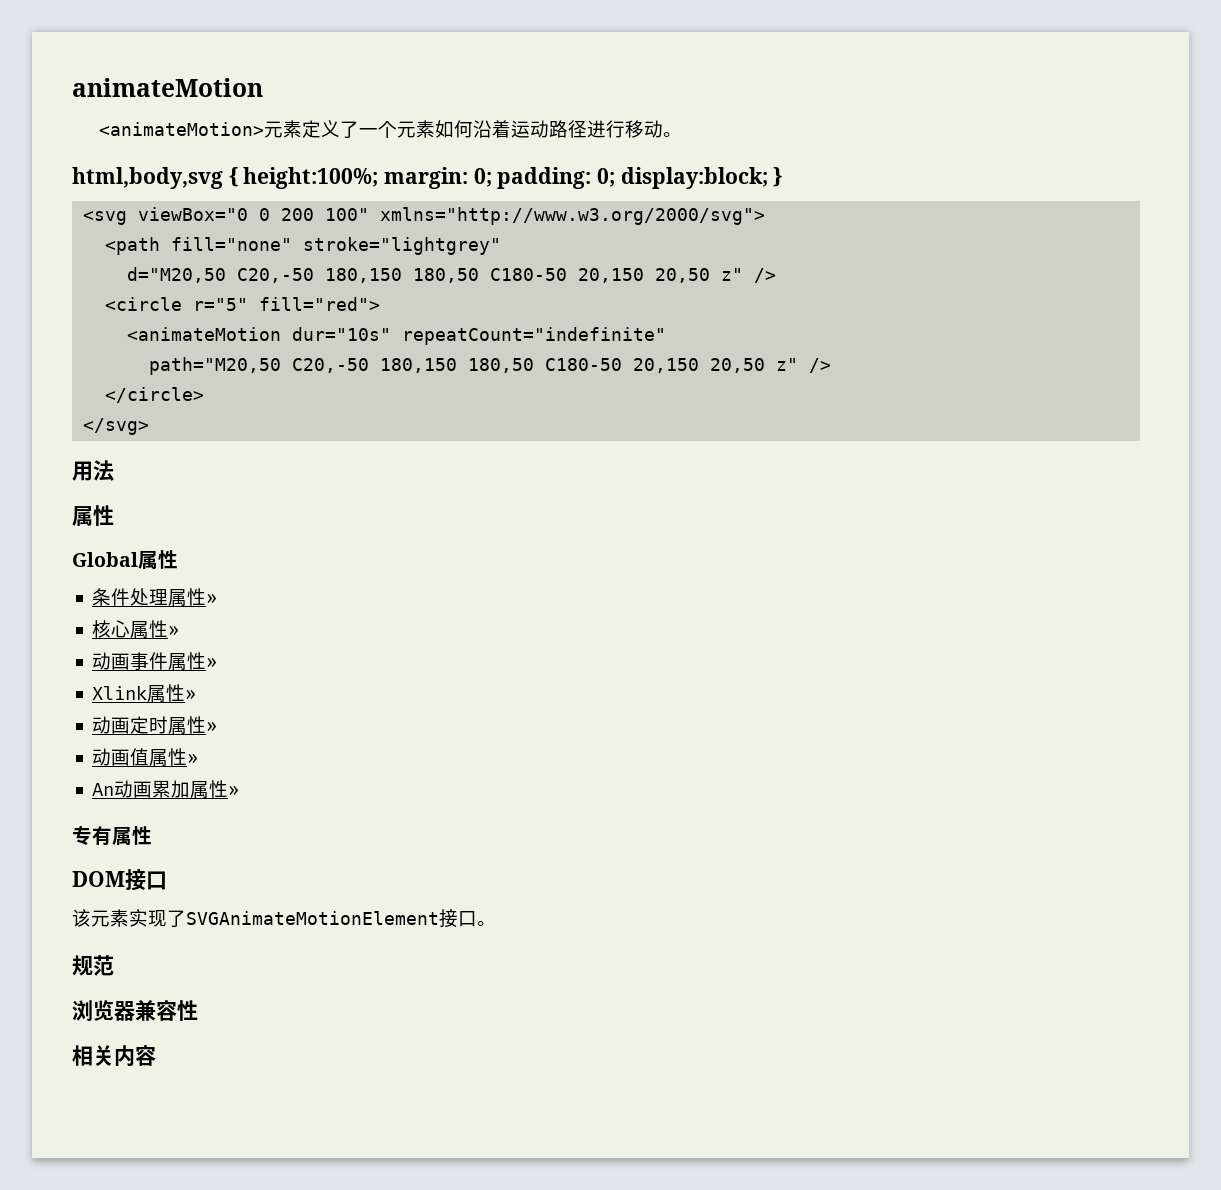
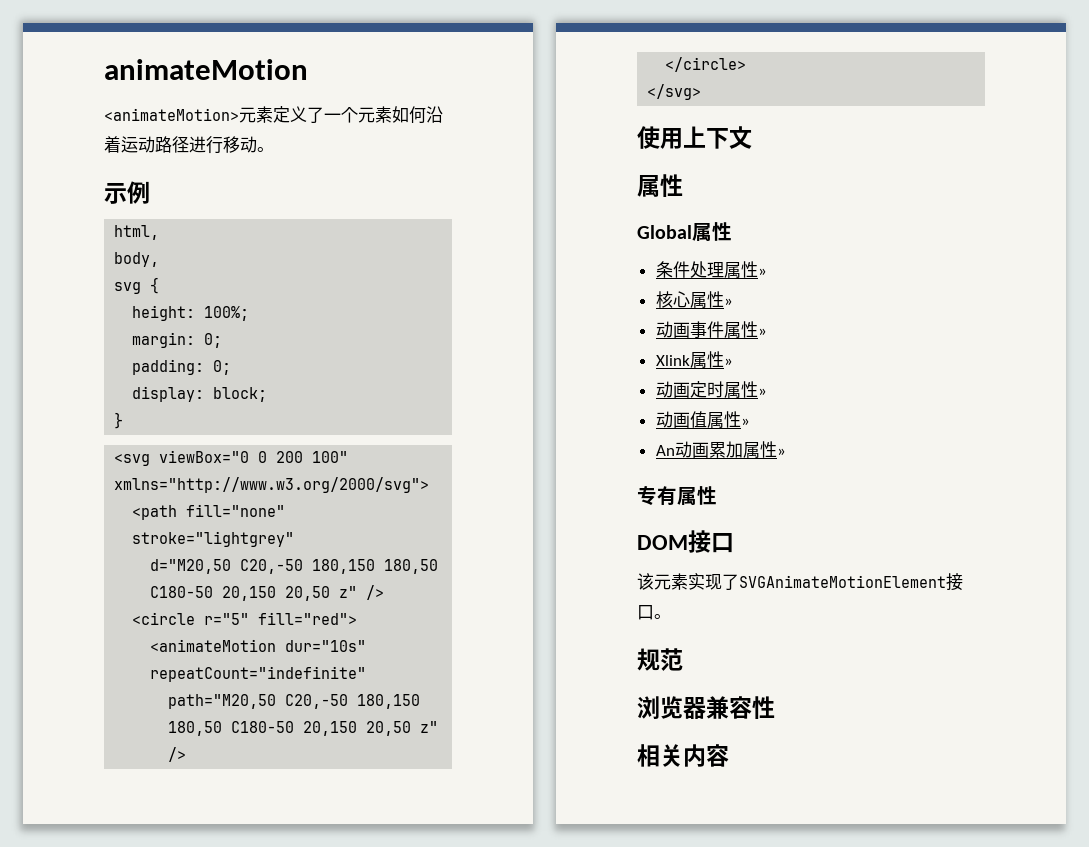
- html,body,svg { height:100%; margin: 0; padding: 0; display:block; }
+ 示例
+ html,
+ body,
+ svg {
+ height: 100%;
+ margin: 0;
+ padding: 0;
+ display: block;
+ }
- 用法
+ 使用上下文

